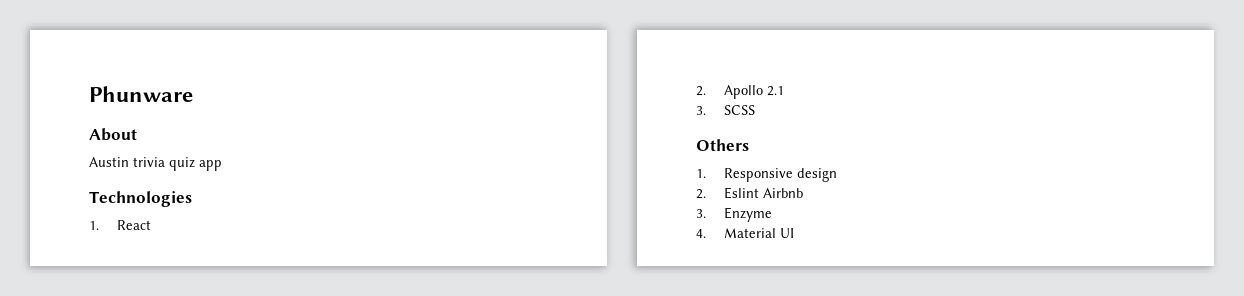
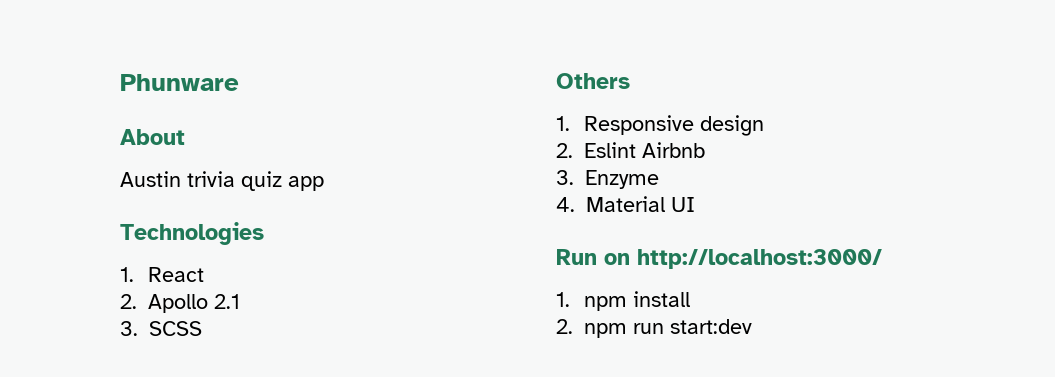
+ Run on http://localhost:3000/
+ 1. npm install
+ 2. npm run start:dev

